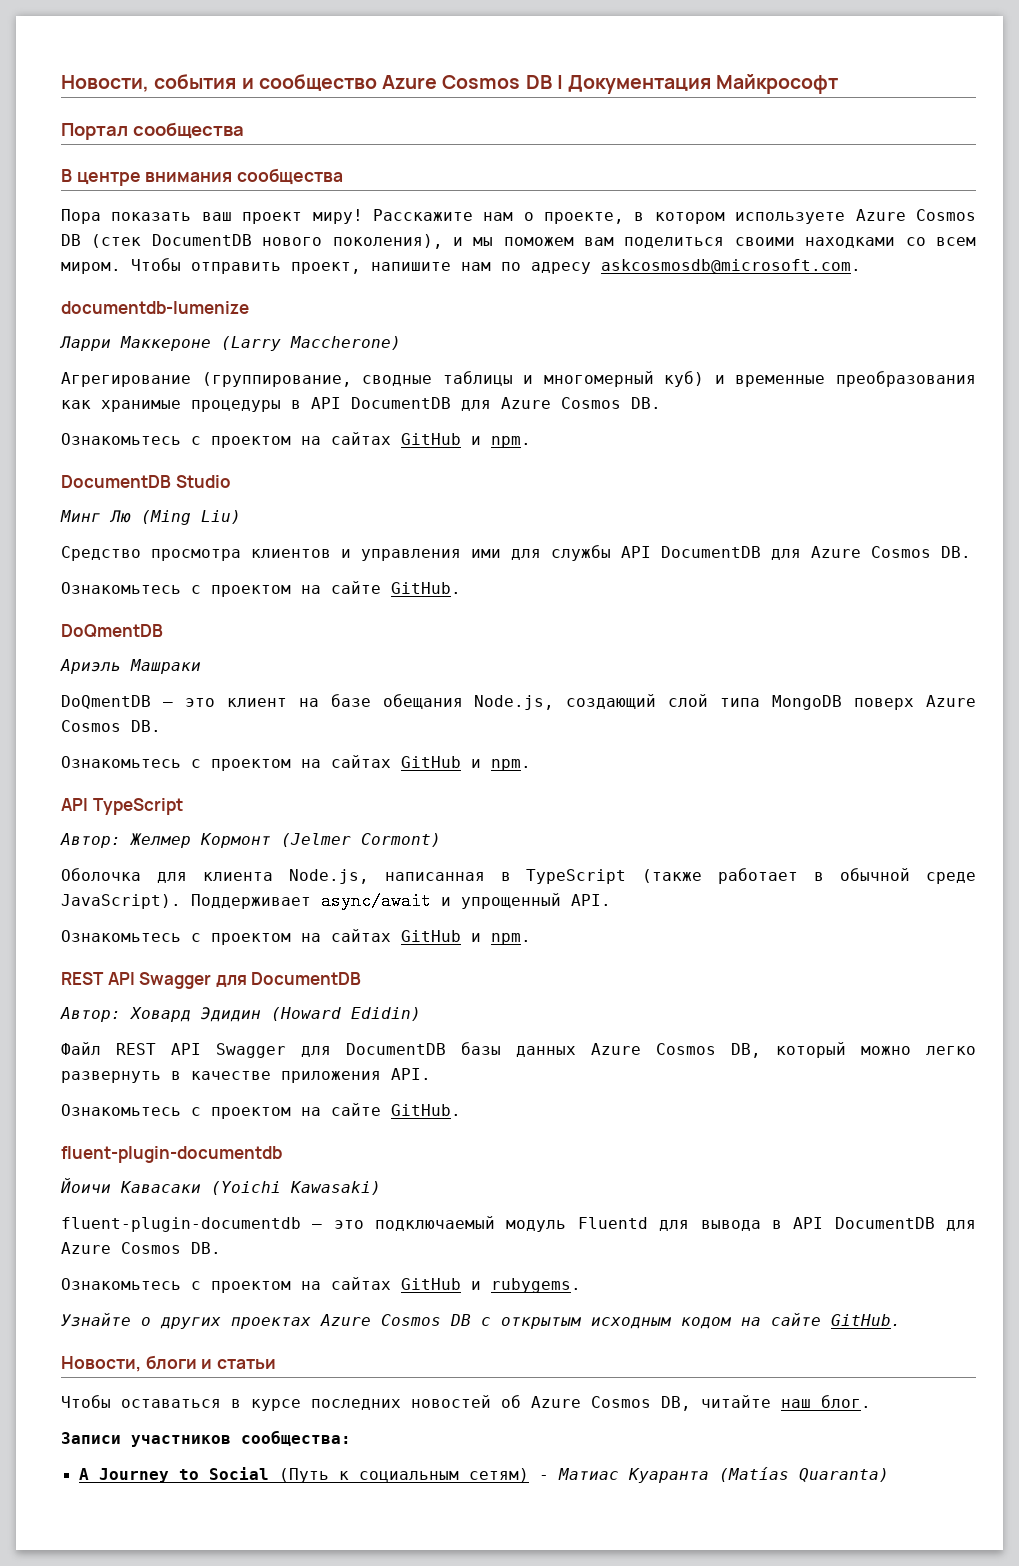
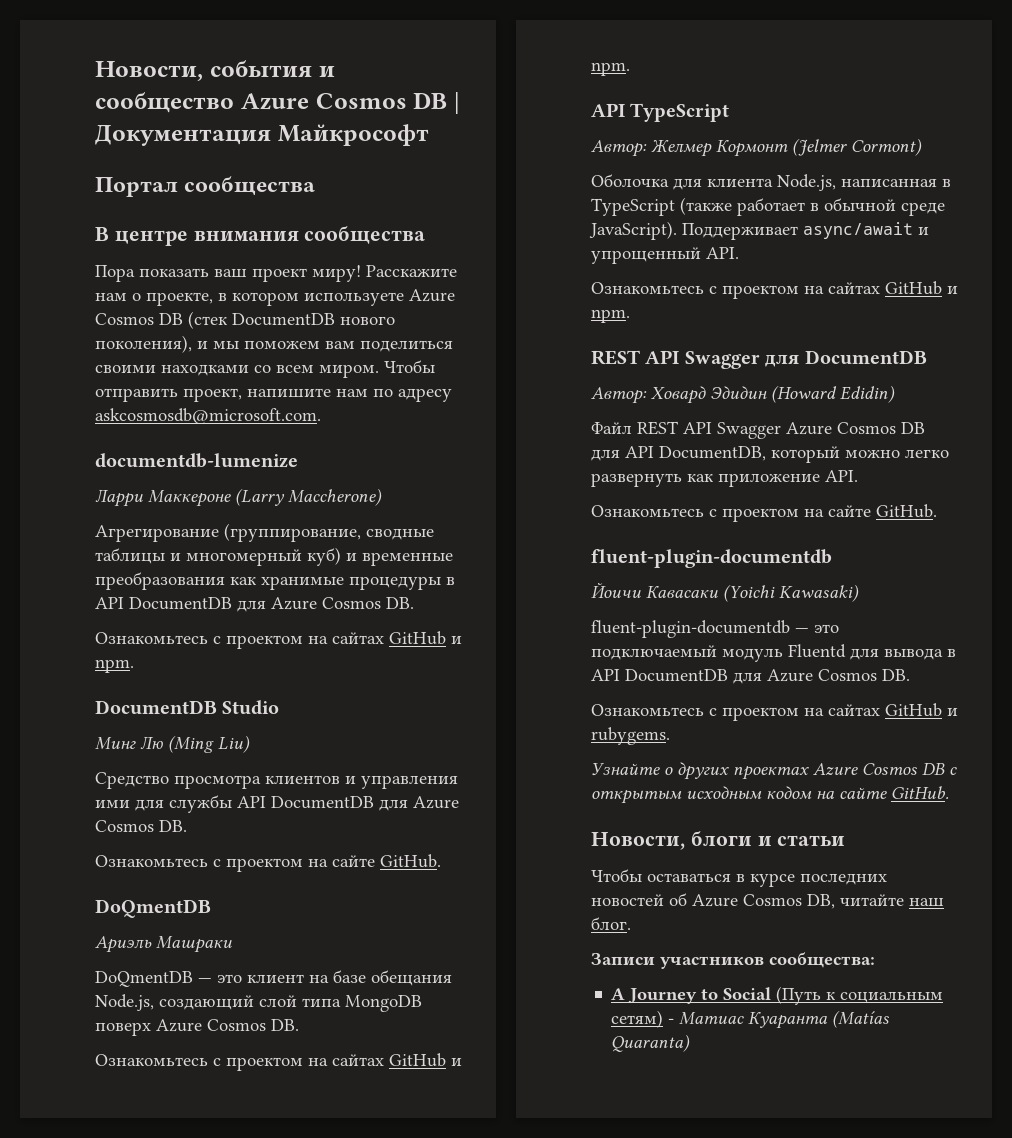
- Файл REST API Swagger для DocumentDB базы данных Azure Cosmos DB, который можно легко развернуть в качестве приложения API.
+ Файл REST API Swagger Azure Cosmos DB для API DocumentDB, который можно легко развернуть как приложение API.

